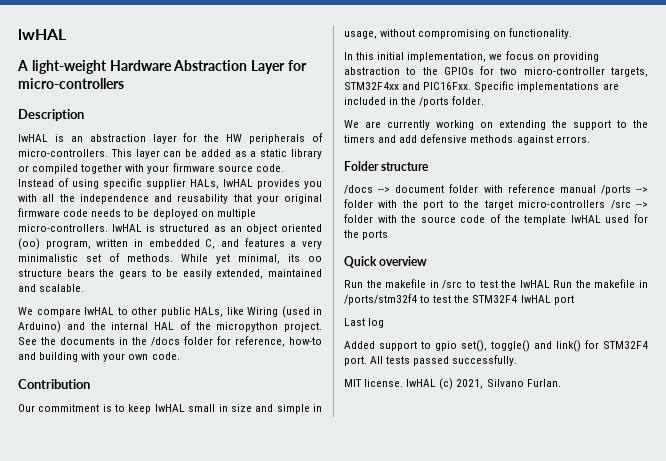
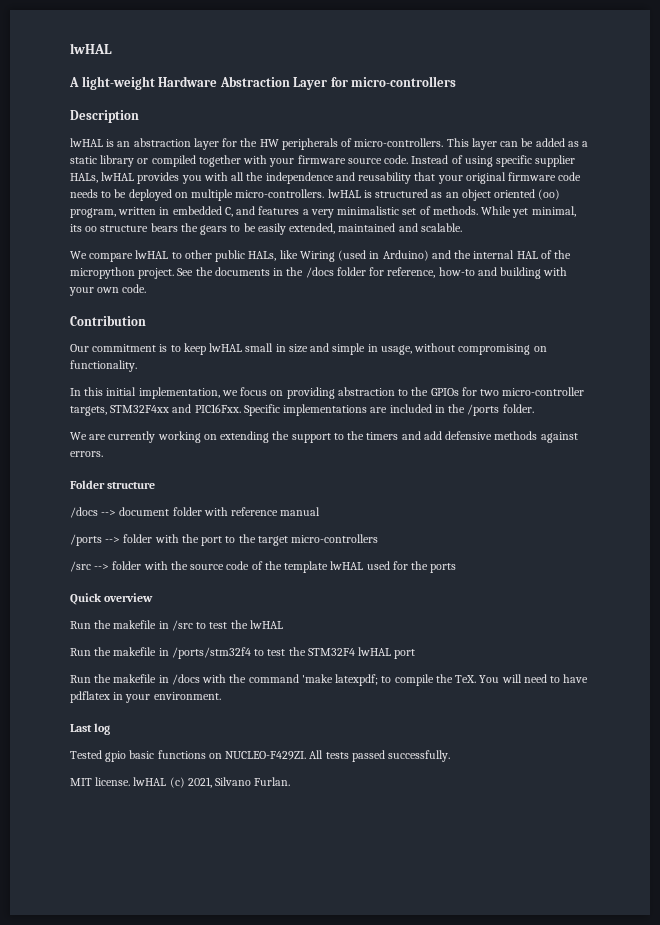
- /docs --> document folder with reference manual /ports --> folder with the port to the target micro-controllers /src --> folder with the source code of the template lwHAL used for the ports
+ /docs --> document folder with reference manual
+ /ports --> folder with the port to the target micro-controllers
+ /src --> folder with the source code of the template lwHAL used for the ports
- Run the makefile in /src to test the lwHAL Run the makefile in /ports/stm32f4 to test the STM32F4 lwHAL port
+ Run the makefile in /src to test the lwHAL
+ Run the makefile in /ports/stm32f4 to test the STM32F4 lwHAL port
+ Run the makefile in /docs with the command 'make latexpdf; to compile the TeX. You will need to have pdflatex in your environment.
  Last log
- Added support to gpio set(), toggle() and link() for STM32F4 port.
+ Tested gpio basic functions on NUCLEO-F429ZI.

